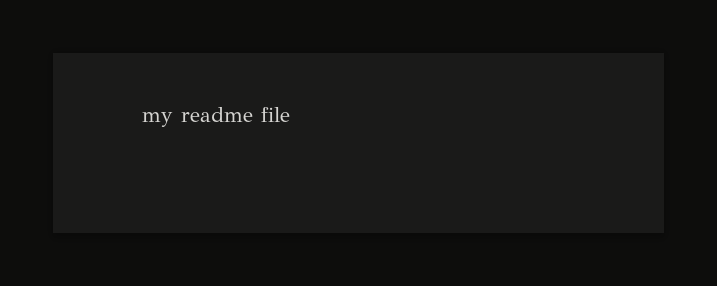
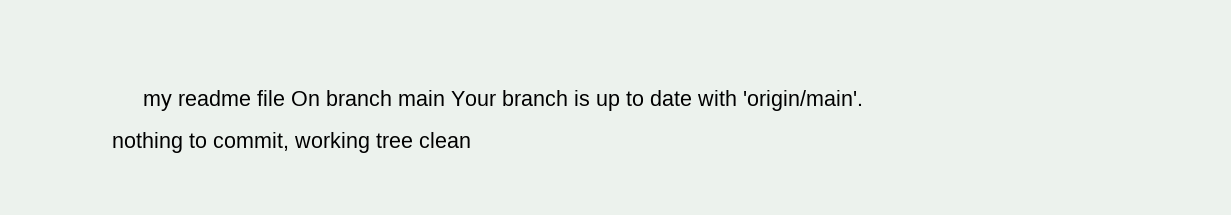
- my readme file
+ my readme file On branch main Your branch is up to date with 'origin/main'.
+ nothing to commit, working tree clean

